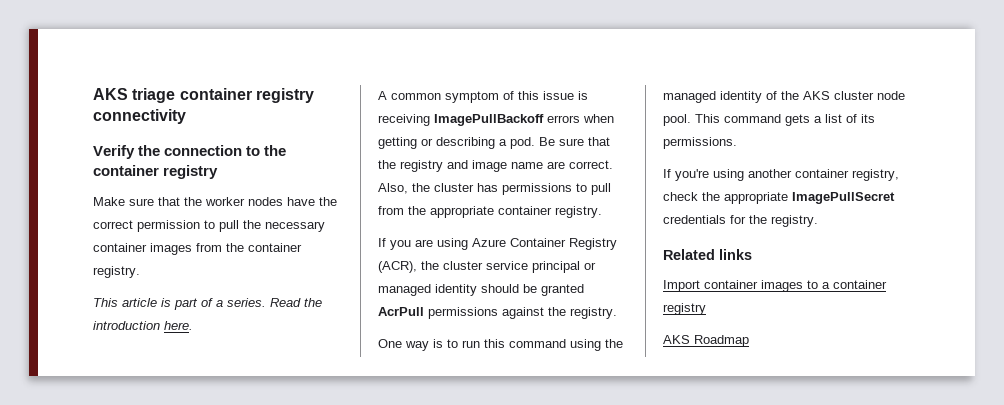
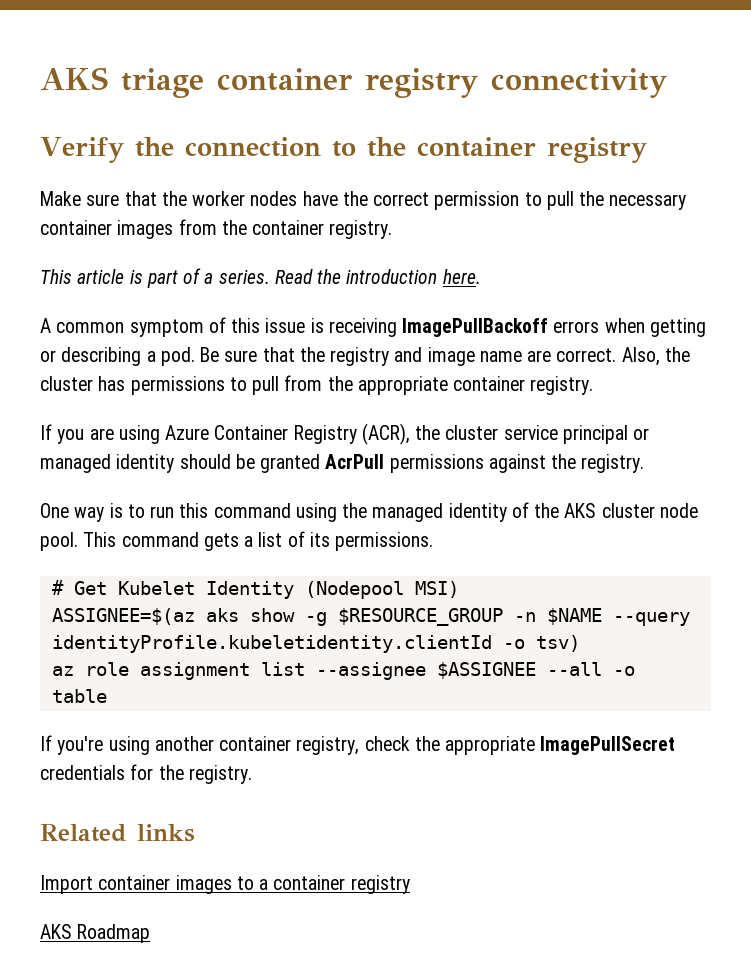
+ # Get Kubelet Identity (Nodepool MSI)
+ ASSIGNEE=$(az aks show -g $RESOURCE_GROUP -n $NAME --query identityProfile.kubeletidentity.clientId -o tsv)
+ az role assignment list --assignee $ASSIGNEE --all -o table

